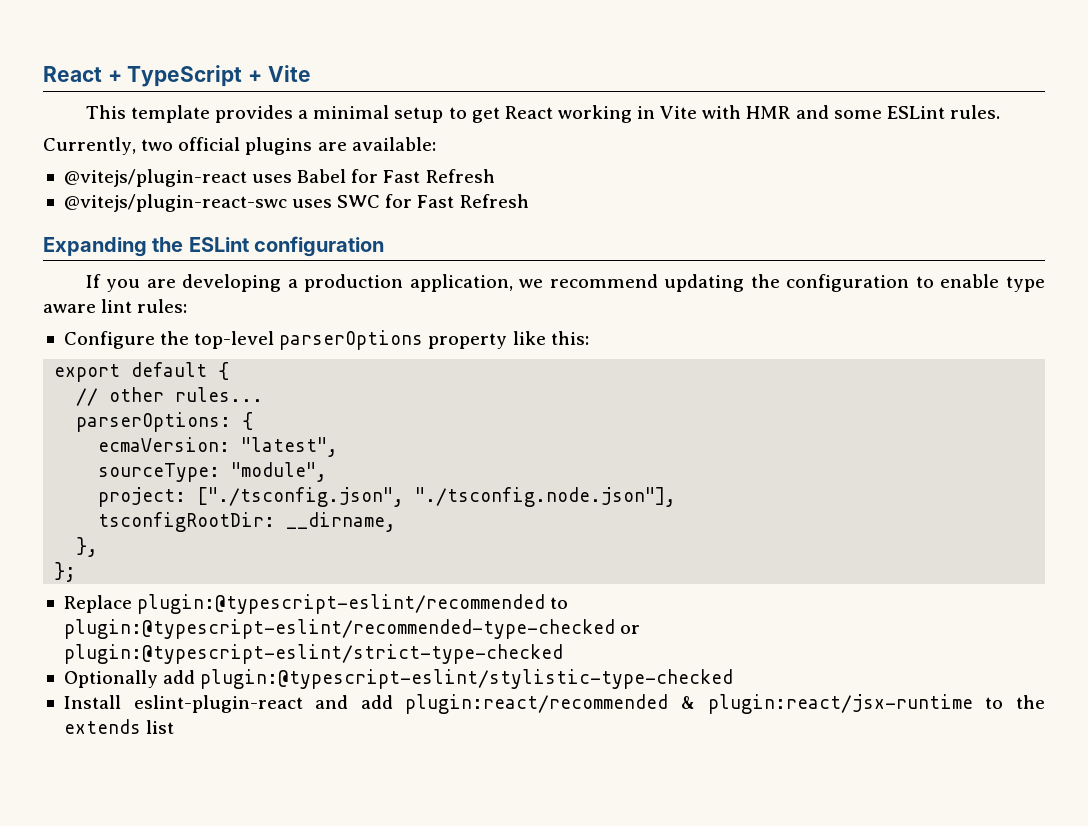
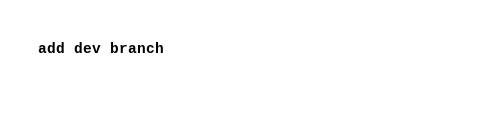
- React + TypeScript + Vite
- This template provides a minimal setup to get React working in Vite with HMR and some ESLint rules.
- Currently, two official plugins are available:
- @vitejs/plugin-react uses Babel for Fast Refresh
- @vitejs/plugin-react-swc uses SWC for Fast Refresh
- Expanding the ESLint configuration
- If you are developing a production application, we recommend updating the configuration to enable type aware lint rules:
- Configure the top-level parserOptions property like this:
- export default {
- // other rules...
- parserOptions: {
- ecmaVersion: "latest",
- sourceType: "module",
- project: ["./tsconfig.json", "./tsconfig.node.json"],
- tsconfigRootDir: __dirname,
- },
- };
- Replace plugin:@typescript-eslint/recommended to plugin:@typescript-eslint/recommended-type-checked or plugin:@typescript-eslint/strict-type-checked
- Optionally add plugin:@typescript-eslint/stylistic-type-checked
- Install eslint-plugin-react and add plugin:react/recommended & plugin:react/jsx-runtime to the extends list
+ add dev branch

